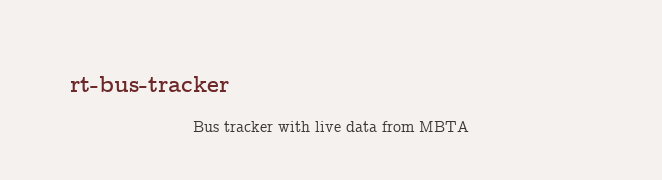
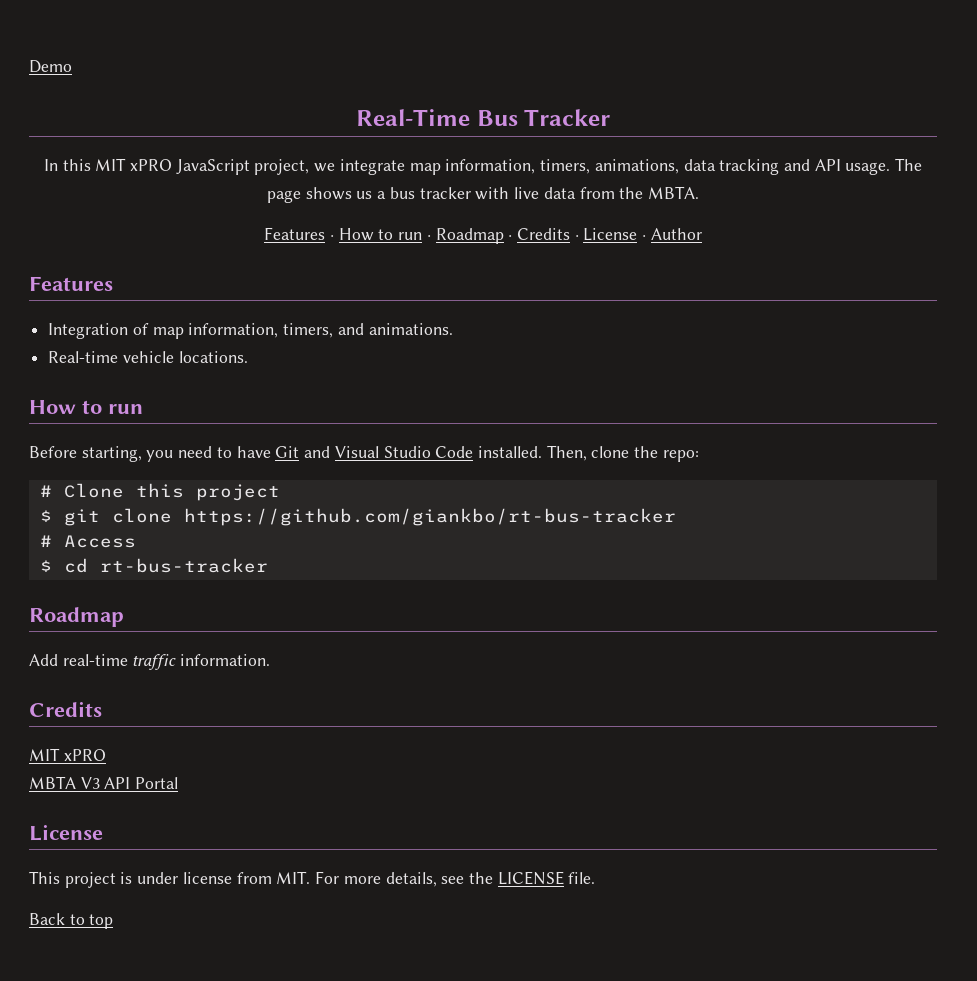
- rt-bus-tracker
- Bus tracker with live data from MBTA
+ Demo
+ Real-Time Bus Tracker
+ In this MIT xPRO JavaScript project, we integrate map information, timers, animations, data tracking and API usage. The page shows us a bus tracker with live data from the MBTA.
+ Features · How to run · Roadmap · Credits · License · Author
+ Features
+ Integration of map information, timers, and animations.
+ Real-time vehicle locations.
+ How to run
+ Before starting, you need to have Git and Visual Studio Code installed. Then, clone the repo:
+ # Clone this project
+ $ git clone https://github.com/giankbo/rt-bus-tracker
+ # Access
+ $ cd rt-bus-tracker
+ Roadmap
+ Add real-time traffic information.
+ Credits
+ MIT xPRO
+ MBTA V3 API Portal
+ License
+ This project is under license from MIT. For more details, see the LICENSE file.
+ Back to top

